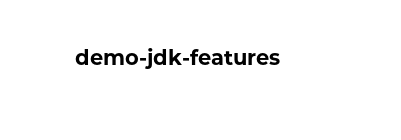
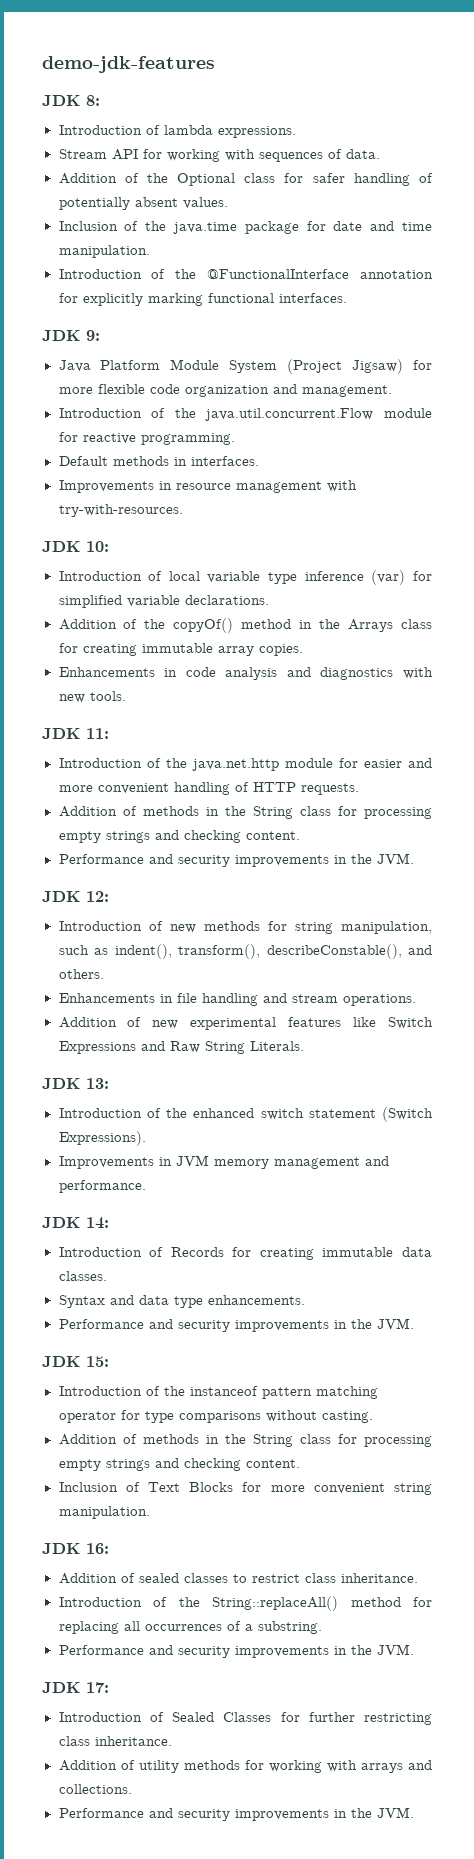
+ JDK 8:
+ Introduction of lambda expressions.
+ Stream API for working with sequences of data.
+ Addition of the Optional class for safer handling of potentially absent values.
+ Inclusion of the java.time package for date and time manipulation.
+ Introduction of the @FunctionalInterface annotation for explicitly marking functional interfaces.
+ JDK 9:
+ Java Platform Module System (Project Jigsaw) for more flexible code organization and management.
+ Introduction of the java.util.concurrent.Flow module for reactive programming.
+ Default methods in interfaces.
+ Improvements in resource management with try-with-resources.
+ JDK 10:
+ Introduction of local variable type inference (var) for simplified variable declarations.
+ Addition of the copyOf() method in the Arrays class for creating immutable array copies.
+ Enhancements in code analysis and diagnostics with new tools.
+ JDK 11:
+ Introduction of the java.net.http module for easier and more convenient handling of HTTP requests.
+ Addition of methods in the String class for processing empty strings and checking content.
+ Performance and security improvements in the JVM.
+ JDK 12:
+ Introduction of new methods for string manipulation, such as indent(), transform(), describeConstable(), and others.
+ Enhancements in file handling and stream operations.
+ Addition of new experimental features like Switch Expressions and Raw String Literals.
+ JDK 13:
+ Introduction of the enhanced switch statement (Switch Expressions).
+ Improvements in JVM memory management and performance.
+ JDK 14:
+ Introduction of Records for creating immutable data classes.
+ Syntax and data type enhancements.
+ Performance and security improvements in the JVM.
+ JDK 15:
+ Introduction of the instanceof pattern matching operator for type comparisons without casting.
+ Addition of methods in the String class for processing empty strings and checking content.
+ Inclusion of Text Blocks for more convenient string manipulation.
+ JDK 16:
+ Addition of sealed classes to restrict class inheritance.
+ Introduction of the String::replaceAll() method for replacing all occurrences of a substring.
+ Performance and security improvements in the JVM.
+ JDK 17:
+ Introduction of Sealed Classes for further restricting class inheritance.
+ Addition of utility methods for working with arrays and collections.
+ Performance and security improvements in the JVM.

